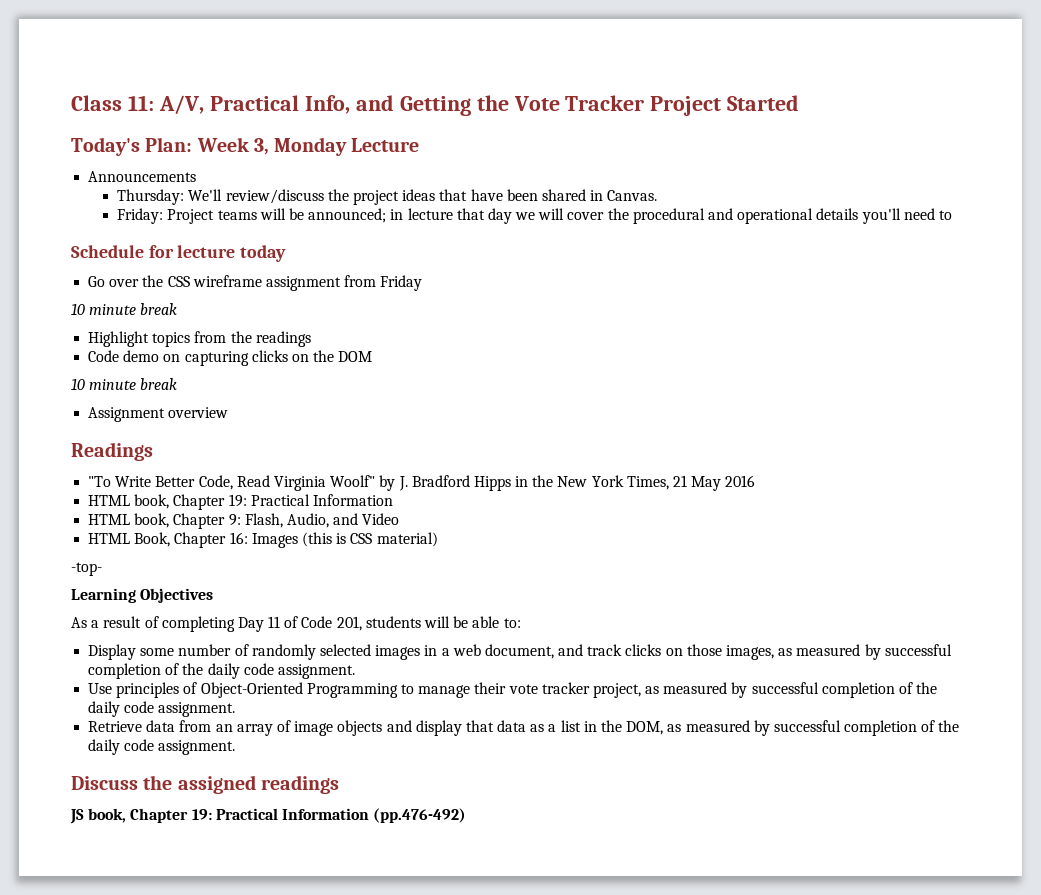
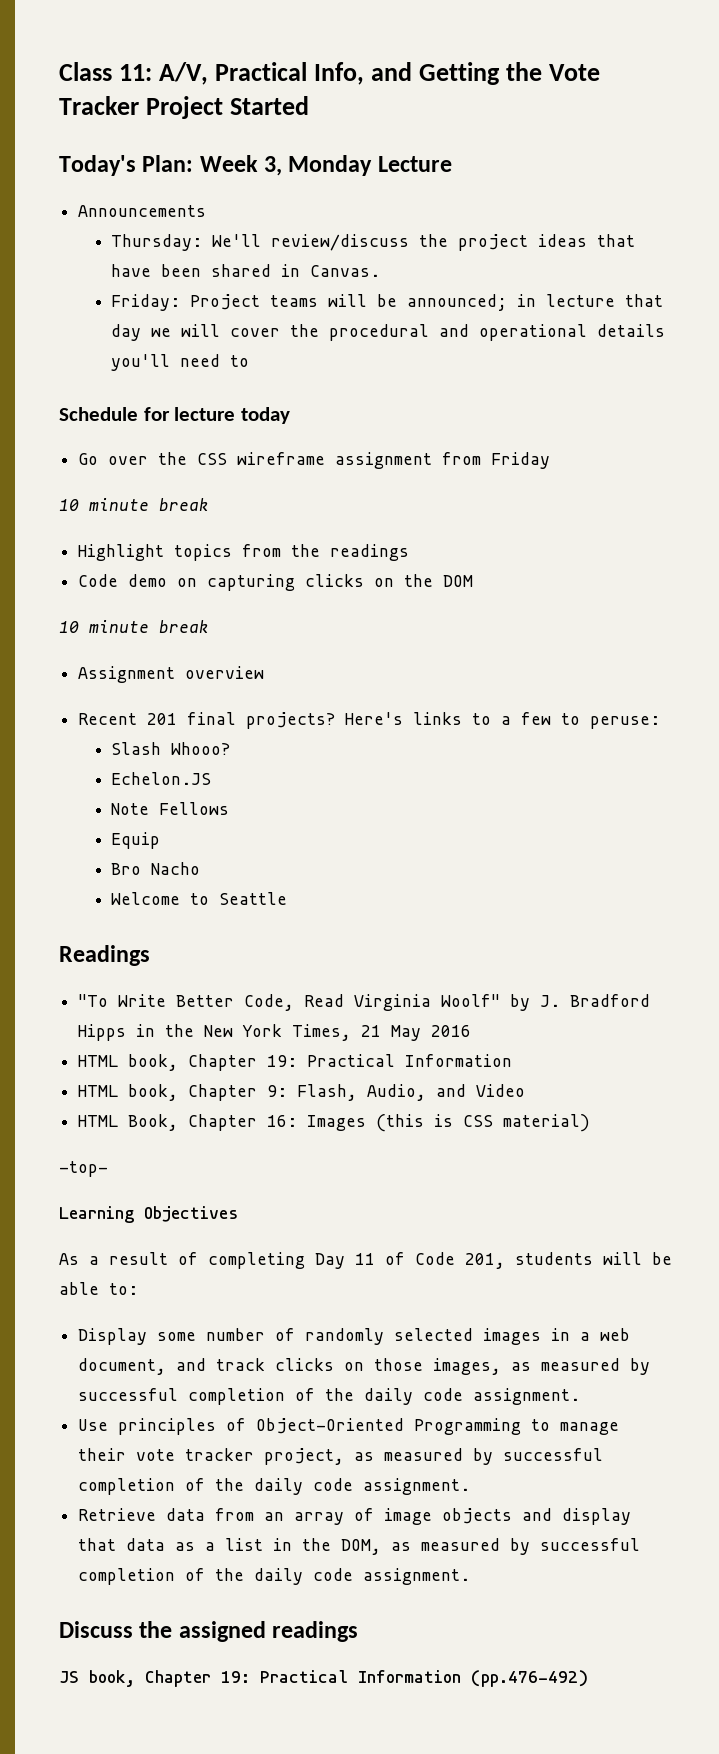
+ Recent 201 final projects? Here's links to a few to peruse:
+ Slash Whooo?
+ Echelon.JS
+ Note Fellows
+ Equip
+ Bro Nacho
+ Welcome to Seattle

